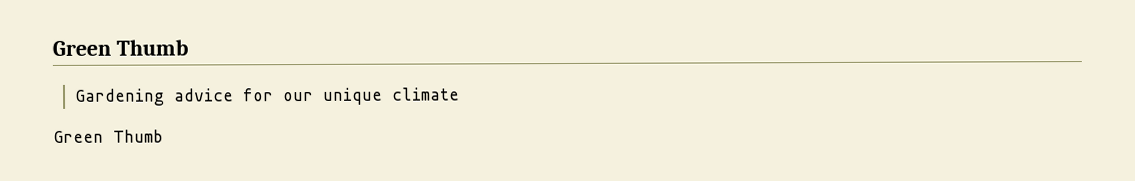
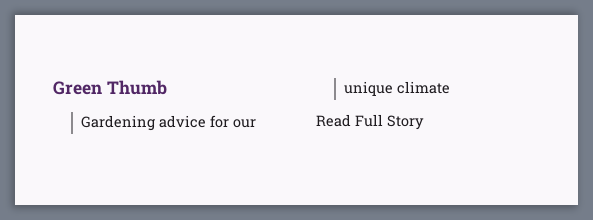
  Gardening advice for our unique climate
- Green Thumb
+ Read Full Story

